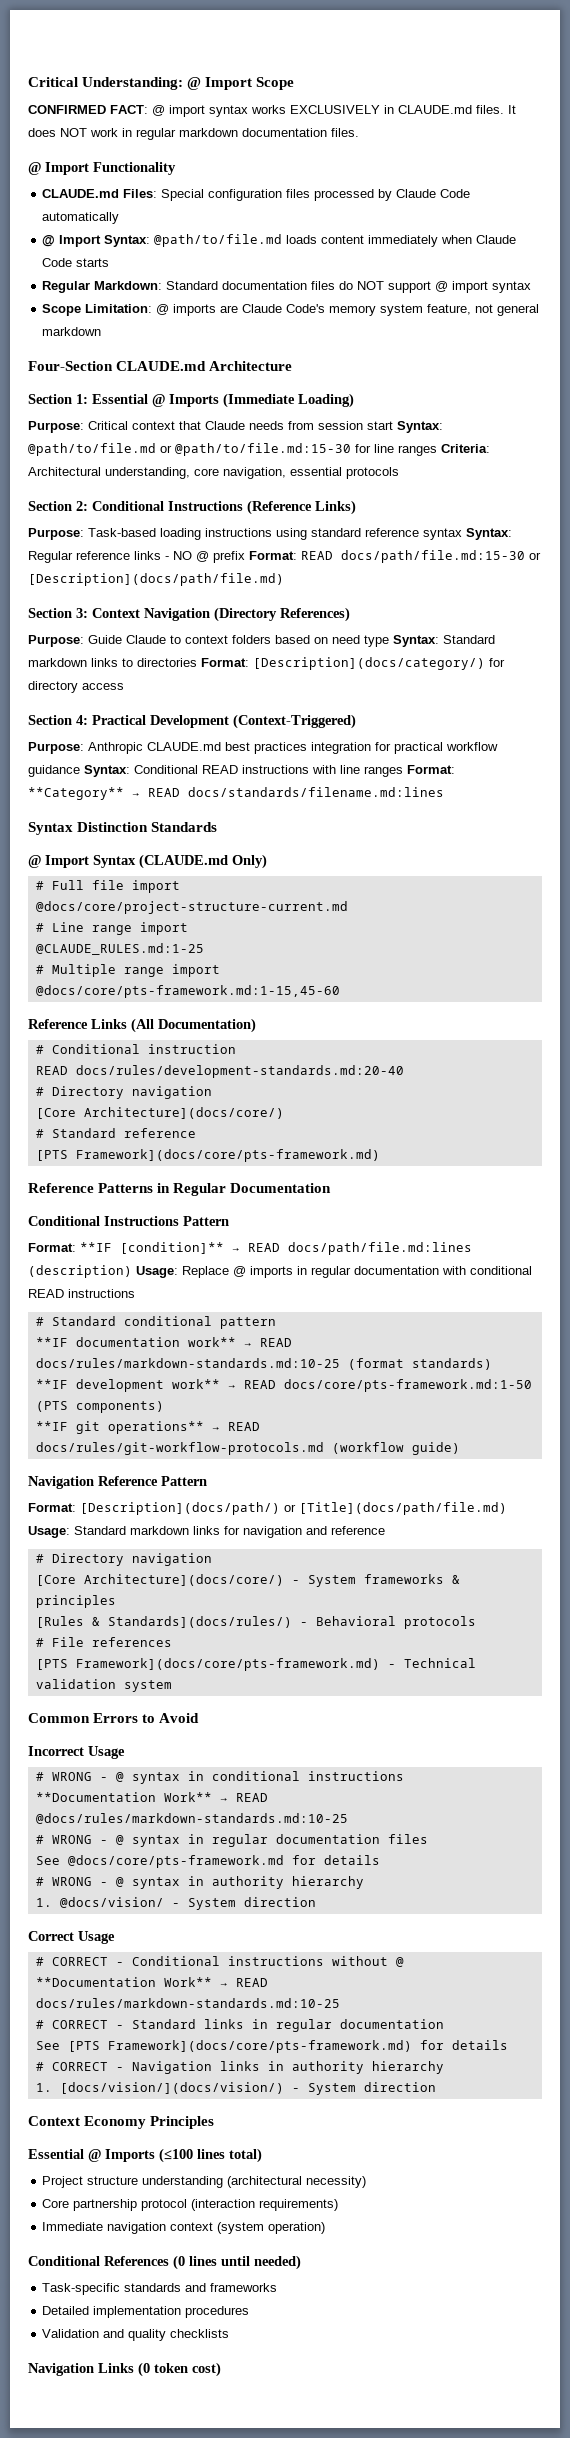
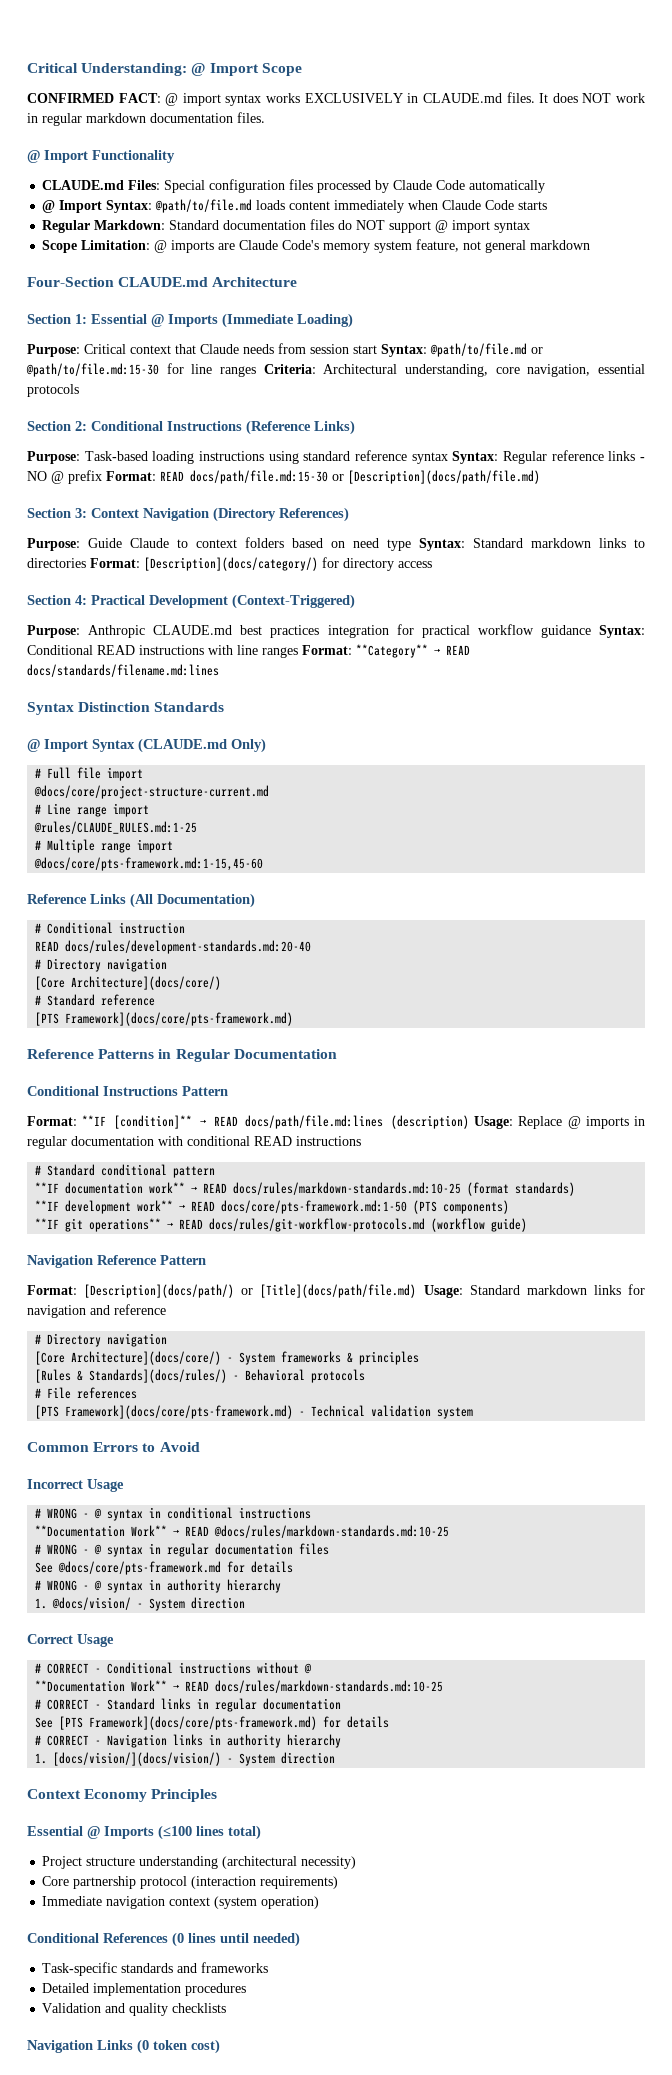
- @CLAUDE_RULES.md:1-25
+ @rules/CLAUDE_RULES.md:1-25

